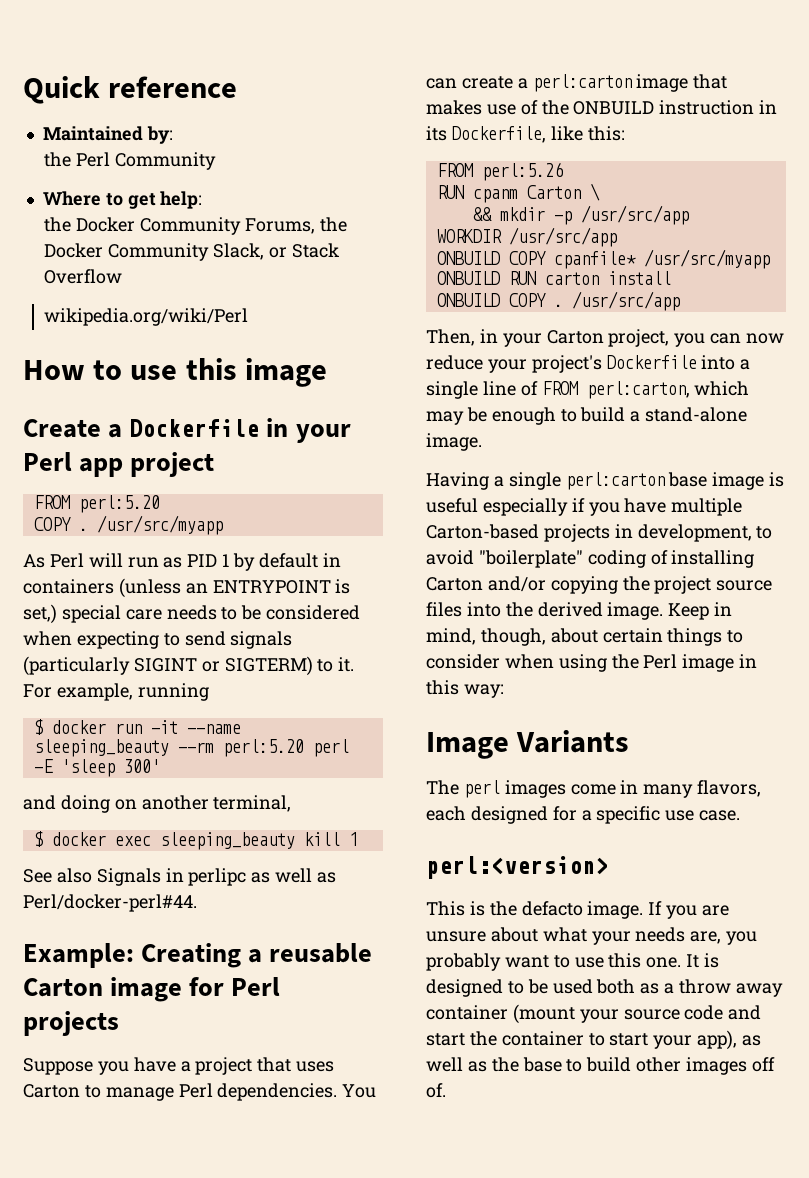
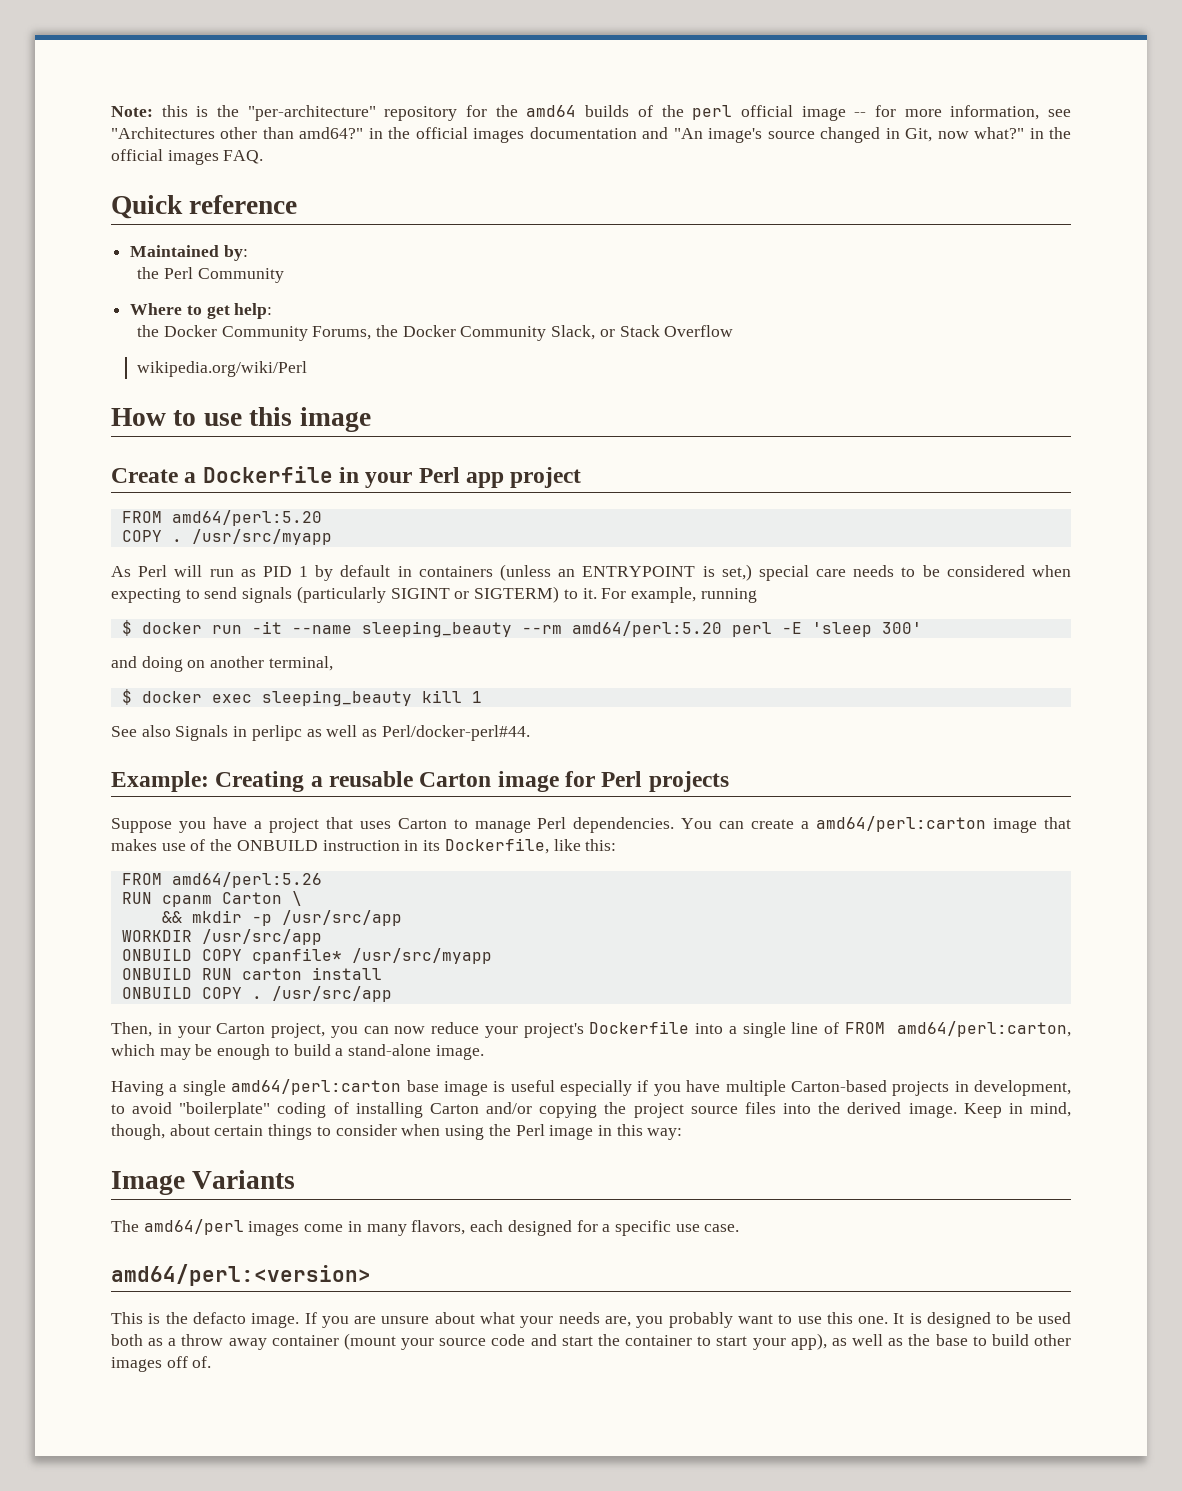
+ Note: this is the "per-architecture" repository for the amd64 builds of the perl official image -- for more information, see "Architectures other than amd64?" in the official images documentation and "An image's source changed in Git, now what?" in the official images FAQ.
- FROM perl:5.20
+ FROM amd64/perl:5.20
- $ docker run -it --name sleeping_beauty --rm perl:5.20 perl -E 'sleep 300'
+ $ docker run -it --name sleeping_beauty --rm amd64/perl:5.20 perl -E 'sleep 300'
- You can create a perl:carton image that makes use of the ONBUILD instruction in its Dockerfile, like this:
+ You can create a amd64/perl:carton image that makes use of the ONBUILD instruction in its Dockerfile, like this:
- FROM perl:5.26
+ FROM amd64/perl:5.26
- Then, in your Carton project, you can now reduce your project's Dockerfile into a single line of FROM perl:carton, which may be enough to build a stand-alone image.
+ Then, in your Carton project, you can now reduce your project's Dockerfile into a single line of FROM amd64/perl:carton, which may be enough to build a stand-alone image.
- Having a single perl:carton base image is useful especially if you have multiple Carton-based projects in development, to avoid "boilerplate" coding of installing Carton and/or copying the project source files into the derived image.
+ Having a single amd64/perl:carton base image is useful especially if you have multiple Carton-based projects in development, to avoid "boilerplate" coding of installing Carton and/or copying the project source files into the derived image.
- The perl images come in many flavors, each designed for a specific use case.
+ The amd64/perl images come in many flavors, each designed for a specific use case.
- perl:<version>
+ amd64/perl:<version>

